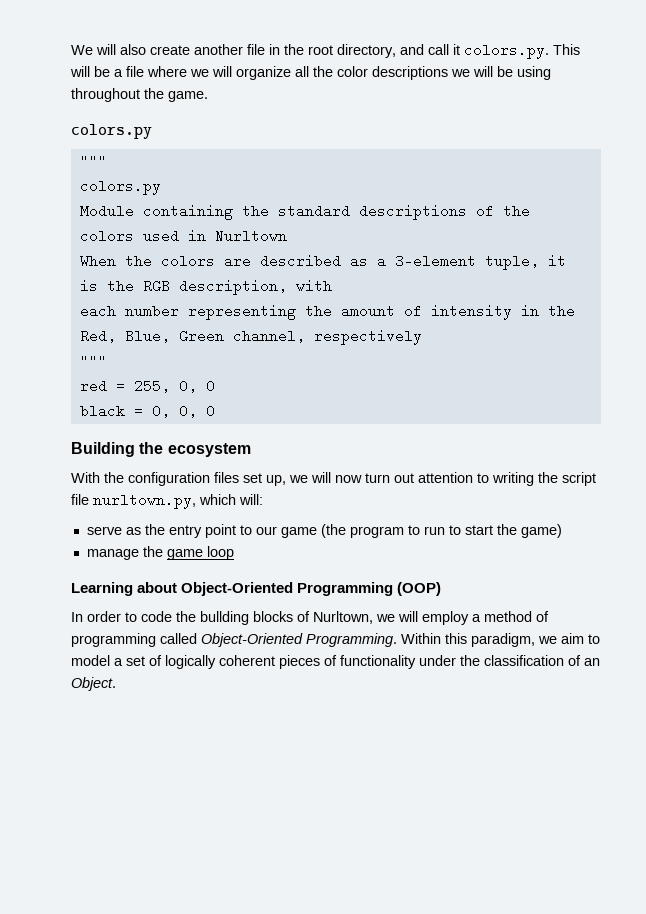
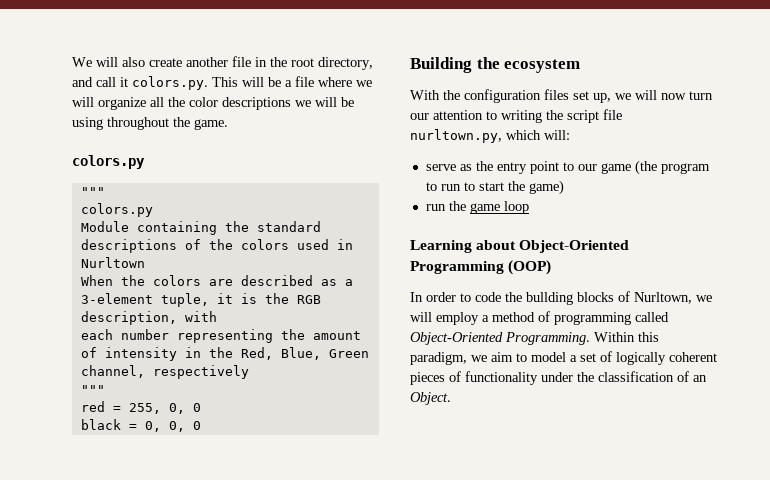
- With the configuration files set up, we will now turn out attention to writing the script file nurltown.py, which will:
+ With the configuration files set up, we will now turn our attention to writing the script file nurltown.py, which will:
- manage the game loop
+ run the game loop

